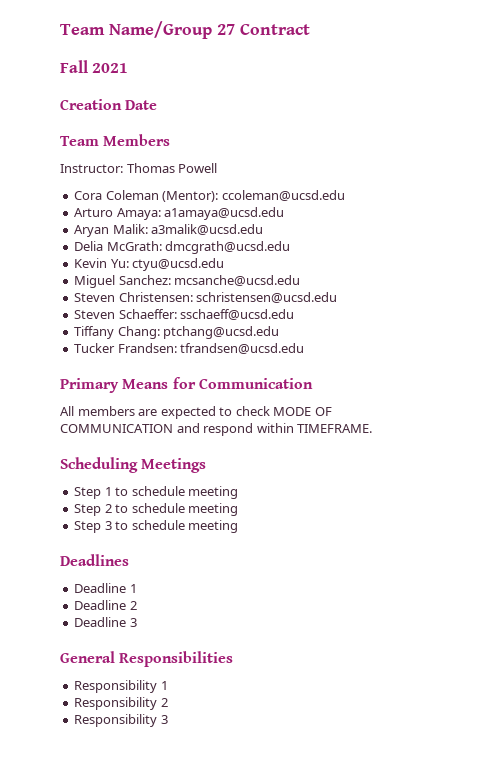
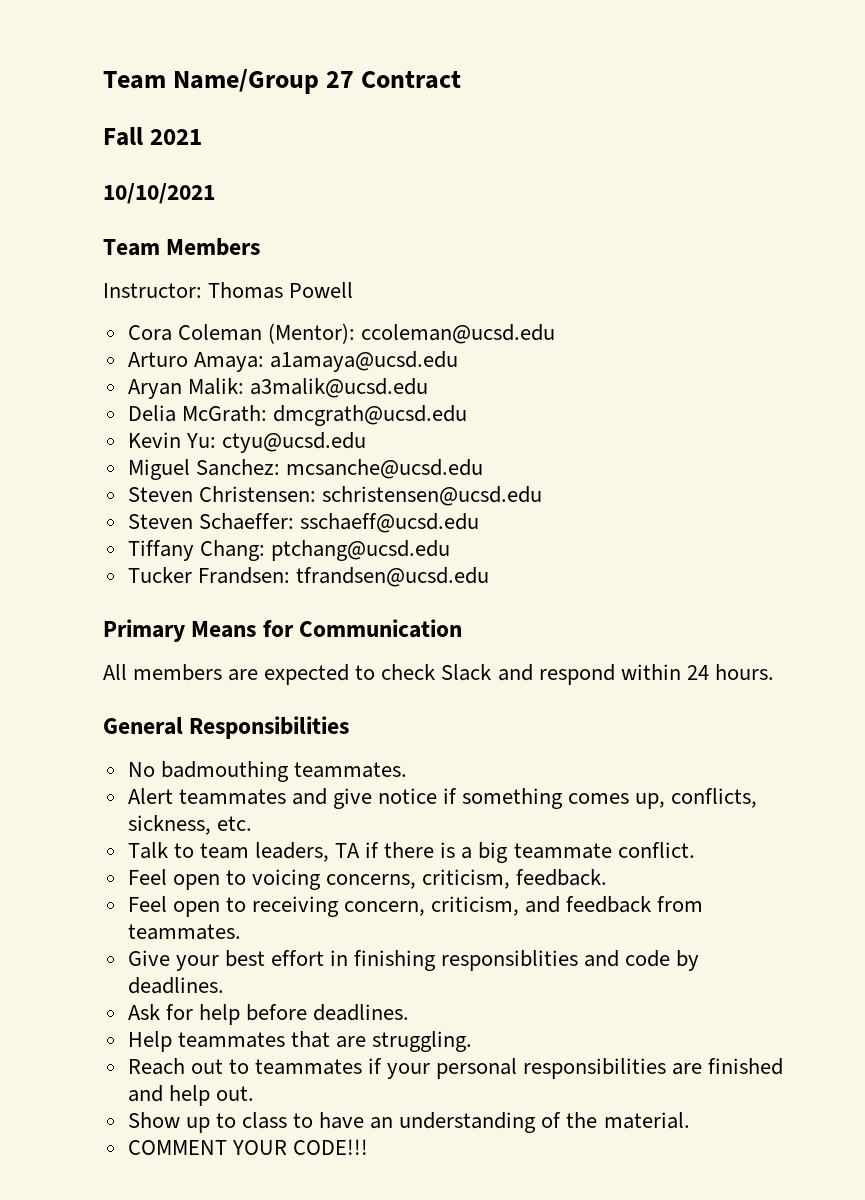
- Creation Date
+ 10/10/2021
- All members are expected to check MODE OF COMMUNICATION and respond within TIMEFRAME.
- Scheduling Meetings
- Step 1 to schedule meeting
- Step 2 to schedule meeting
- Step 3 to schedule meeting
- Deadlines
- Deadline 1
- Deadline 2
- Deadline 3
+ All members are expected to check Slack and respond within 24 hours.
  General Responsibilities
- Responsibility 1
- Responsibility 2
- Responsibility 3
+ No badmouthing teammates.
+ Alert teammates and give notice if something comes up, conflicts, sickness, etc.
+ Talk to team leaders, TA if there is a big teammate conflict.
+ Feel open to voicing concerns, criticism, feedback.
+ Feel open to receiving concern, criticism, and feedback from teammates.
+ Give your best effort in finishing responsiblities and code by deadlines.
+ Ask for help before deadlines.
+ Help teammates that are struggling.
+ Reach out to teammates if your personal responsibilities are finished and help out.
+ Show up to class to have an understanding of the material.
+ COMMENT YOUR CODE!!!

